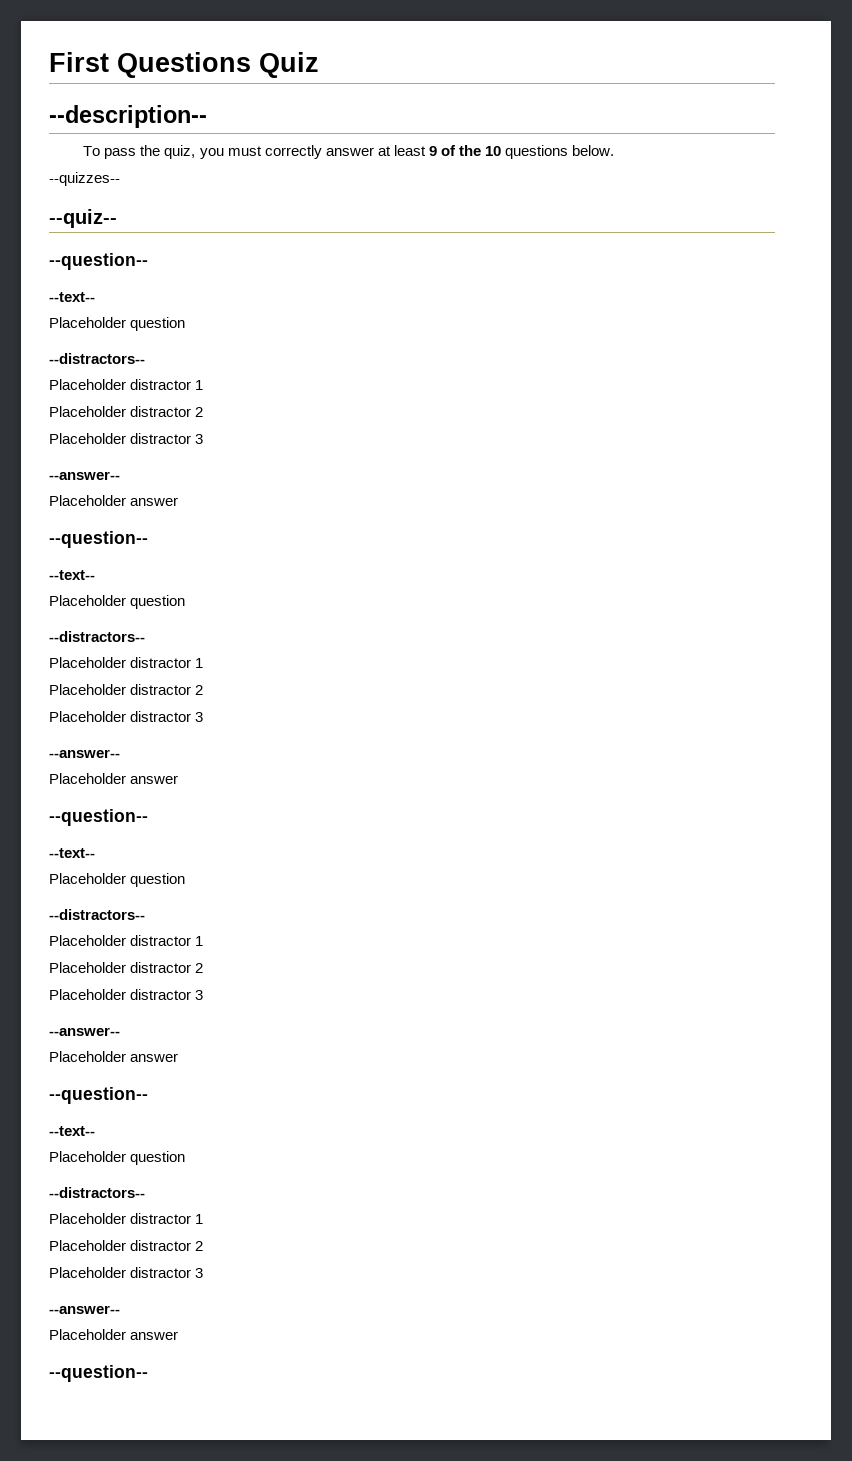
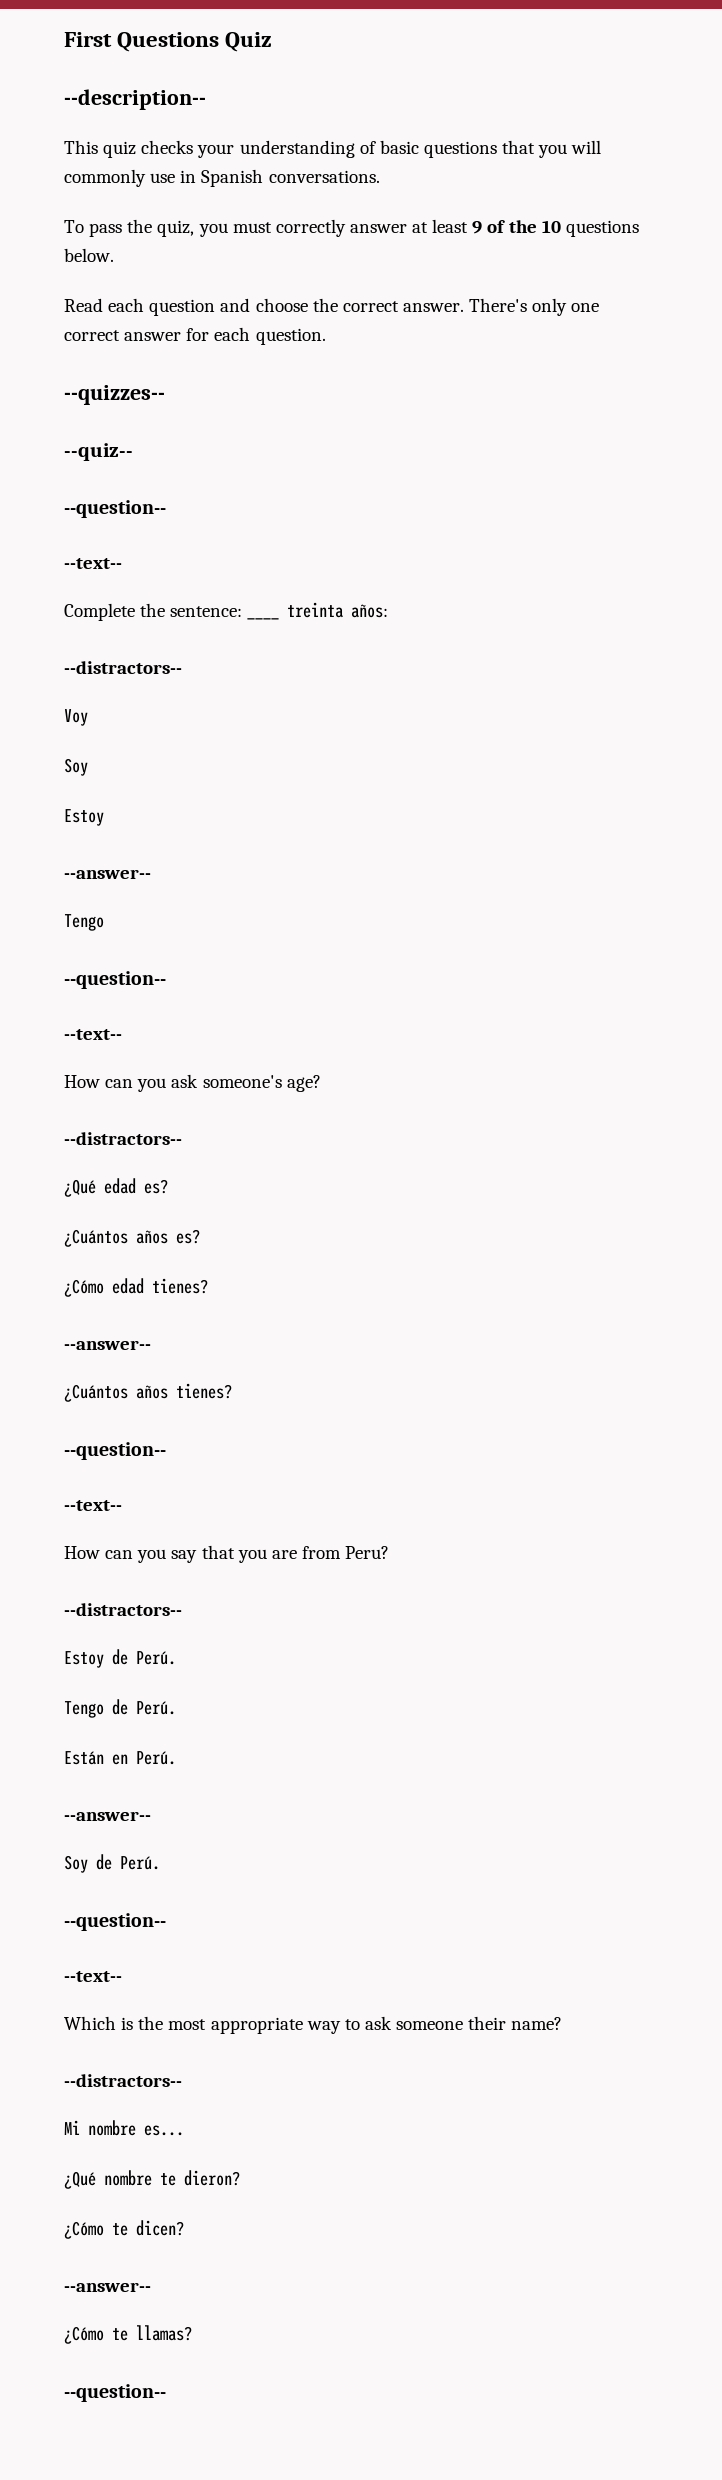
+ This quiz checks your understanding of basic questions that you will commonly use in Spanish conversations.
+ Read each question and choose the correct answer. There's only one correct answer for each question.
  --quizzes--
  --quiz--
  --question--
  --text--
- Placeholder question
+ Complete the sentence: ____ treinta años:
  --distractors--
- Placeholder distractor 1
- Placeholder distractor 2
- Placeholder distractor 3
+ Voy
+ Soy
+ Estoy
  --answer--
- Placeholder answer
+ Tengo
  --question--
  --text--
- Placeholder question
+ How can you ask someone's age?
  --distractors--
- Placeholder distractor 1
- Placeholder distractor 2
- Placeholder distractor 3
+ ¿Qué edad es?
+ ¿Cuántos años es?
+ ¿Cómo edad tienes?
  --answer--
- Placeholder answer
+ ¿Cuántos años tienes?
  --question--
  --text--
- Placeholder question
+ How can you say that you are from Peru?
  --distractors--
- Placeholder distractor 1
- Placeholder distractor 2
- Placeholder distractor 3
+ Estoy de Perú.
+ Tengo de Perú.
+ Están en Perú.
  --answer--
- Placeholder answer
+ Soy de Perú.
  --question--
  --text--
- Placeholder question
+ Which is the most appropriate way to ask someone their name?
  --distractors--
- Placeholder distractor 1
- Placeholder distractor 2
- Placeholder distractor 3
+ Mi nombre es...
+ ¿Qué nombre te dieron?
+ ¿Cómo te dicen?
  --answer--
- Placeholder answer
+ ¿Cómo te llamas?

